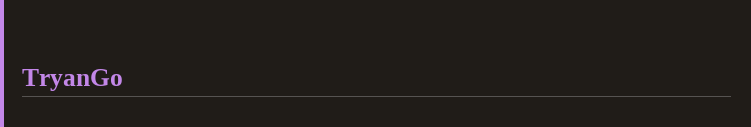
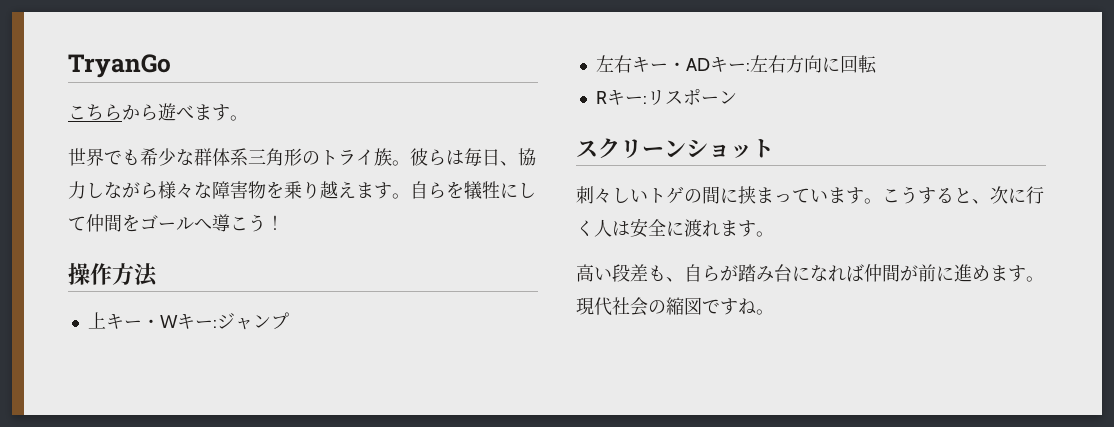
+ こちらから遊べます。
+ 世界でも希少な群体系三角形のトライ族。彼らは毎日、協力しながら様々な障害物を乗り越えます。自らを犠牲にして仲間をゴールへ導こう！
+ 操作方法
+ 上キー・Wキー:ジャンプ
+ 左右キー・ADキー:左右方向に回転
+ Rキー:リスポーン
+ スクリーンショット
+ 刺々しいトゲの間に挟まっています。こうすると、次に行く人は安全に渡れます。
+ 高い段差も、自らが踏み台になれば仲間が前に進めます。現代社会の縮図ですね。

